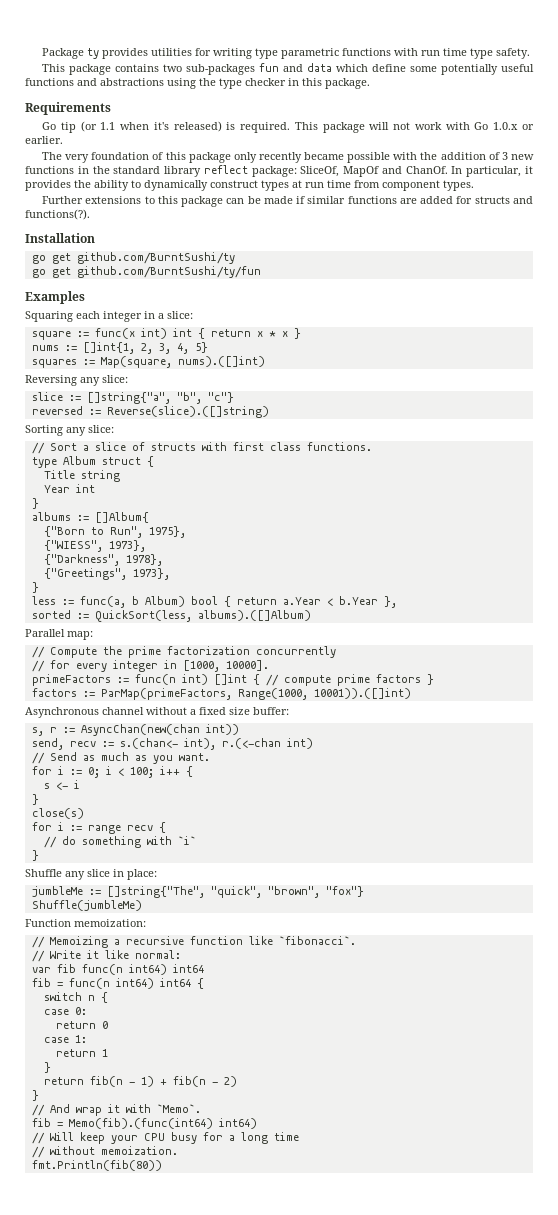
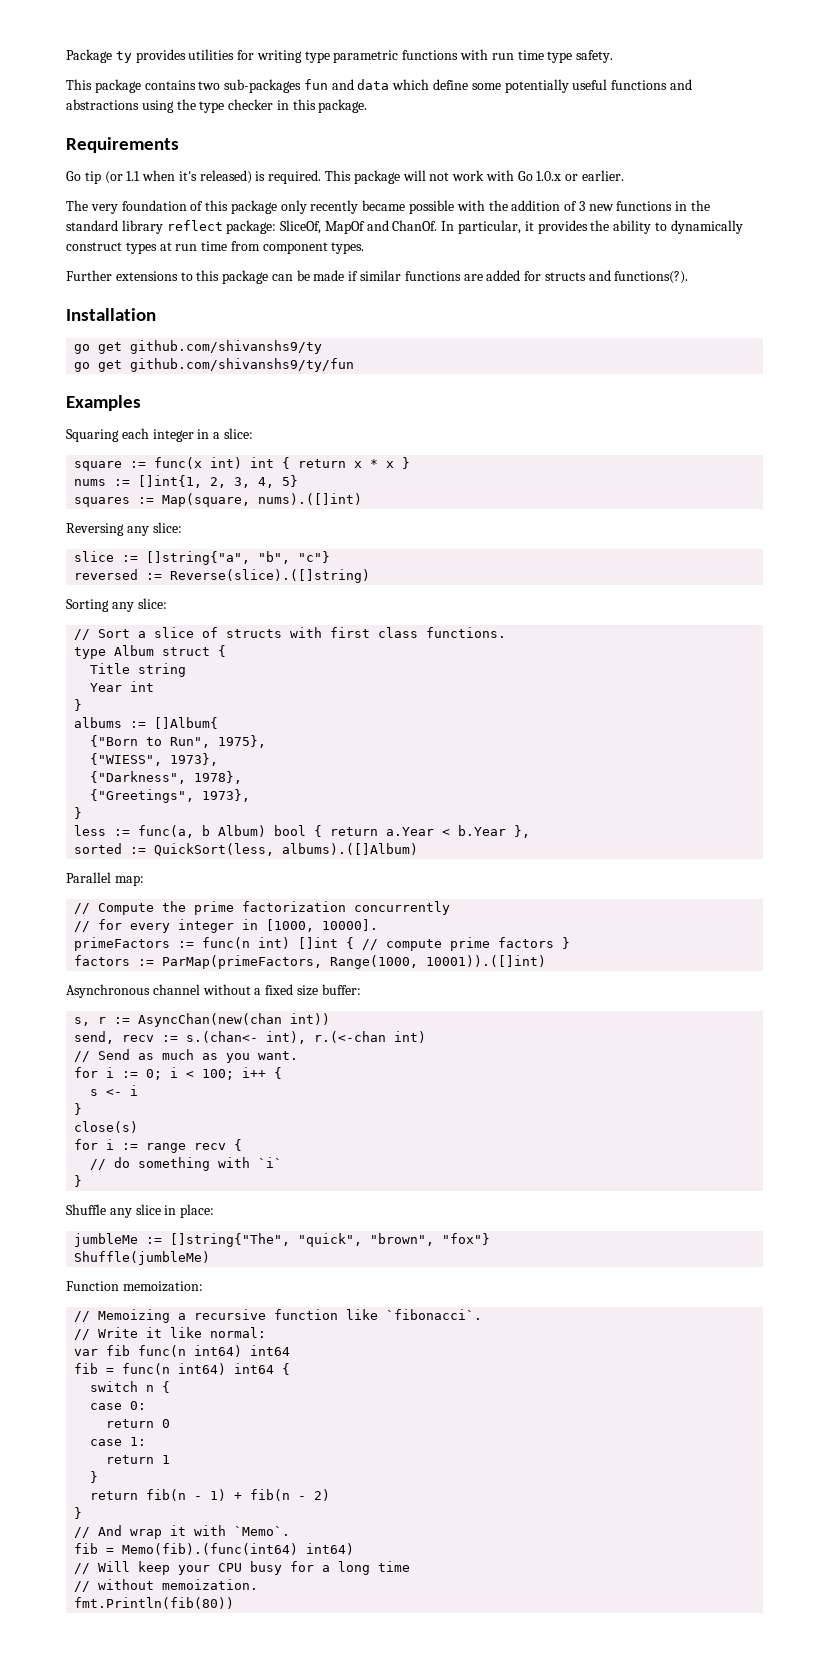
- go get github.com/BurntSushi/ty
- go get github.com/BurntSushi/ty/fun
+ go get github.com/shivanshs9/ty
+ go get github.com/shivanshs9/ty/fun

